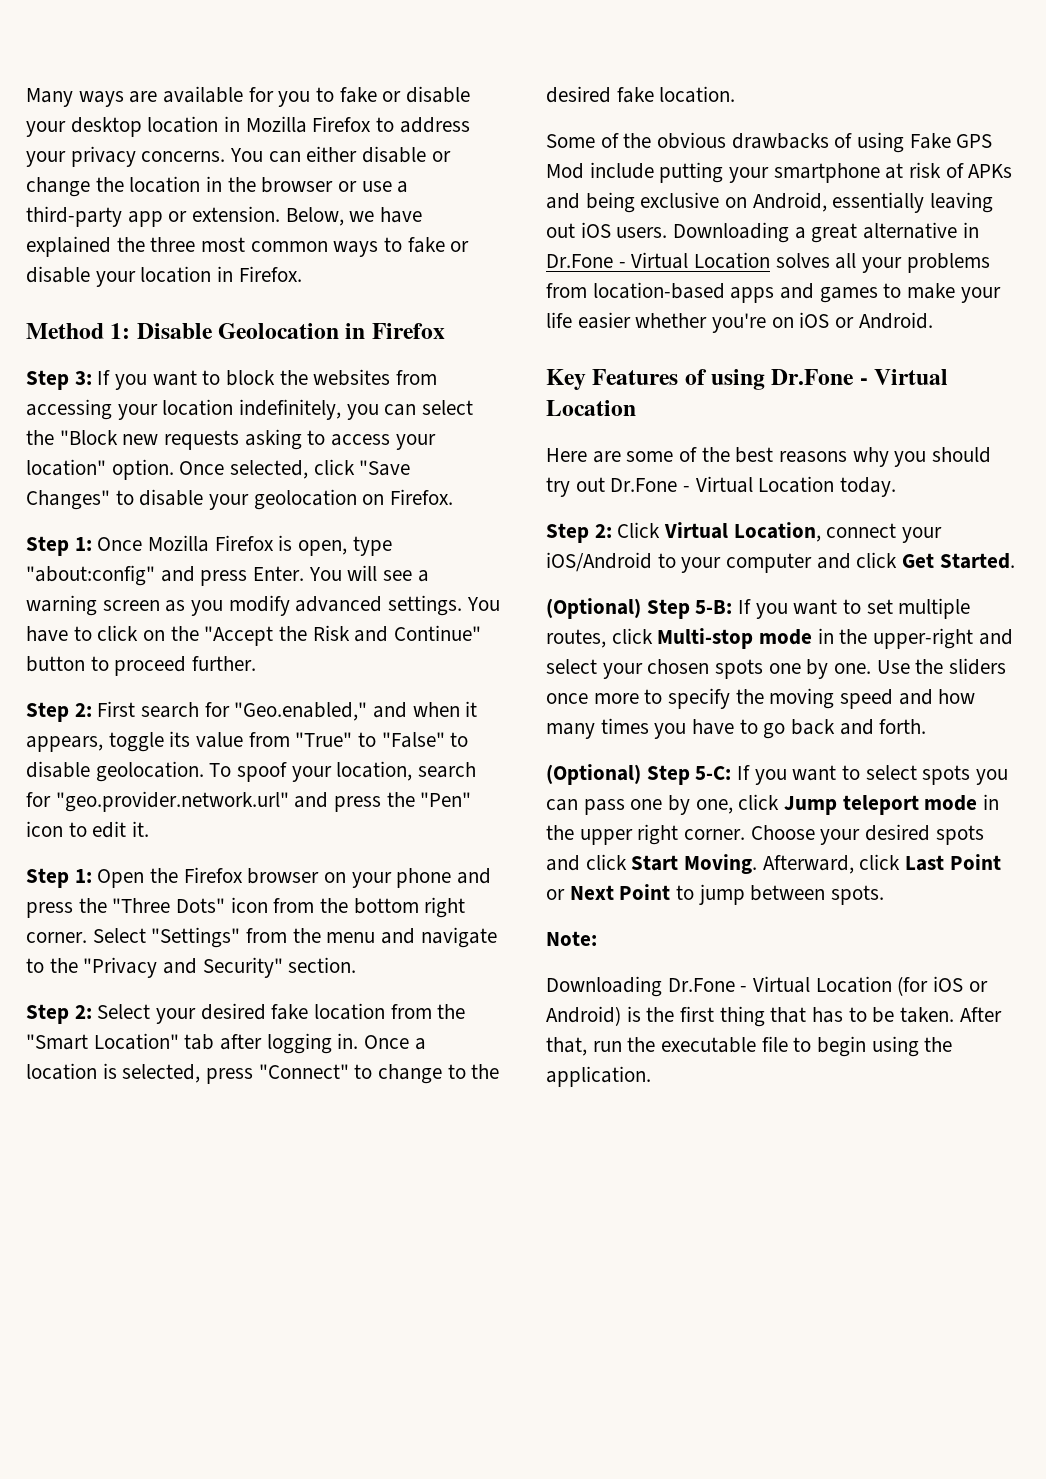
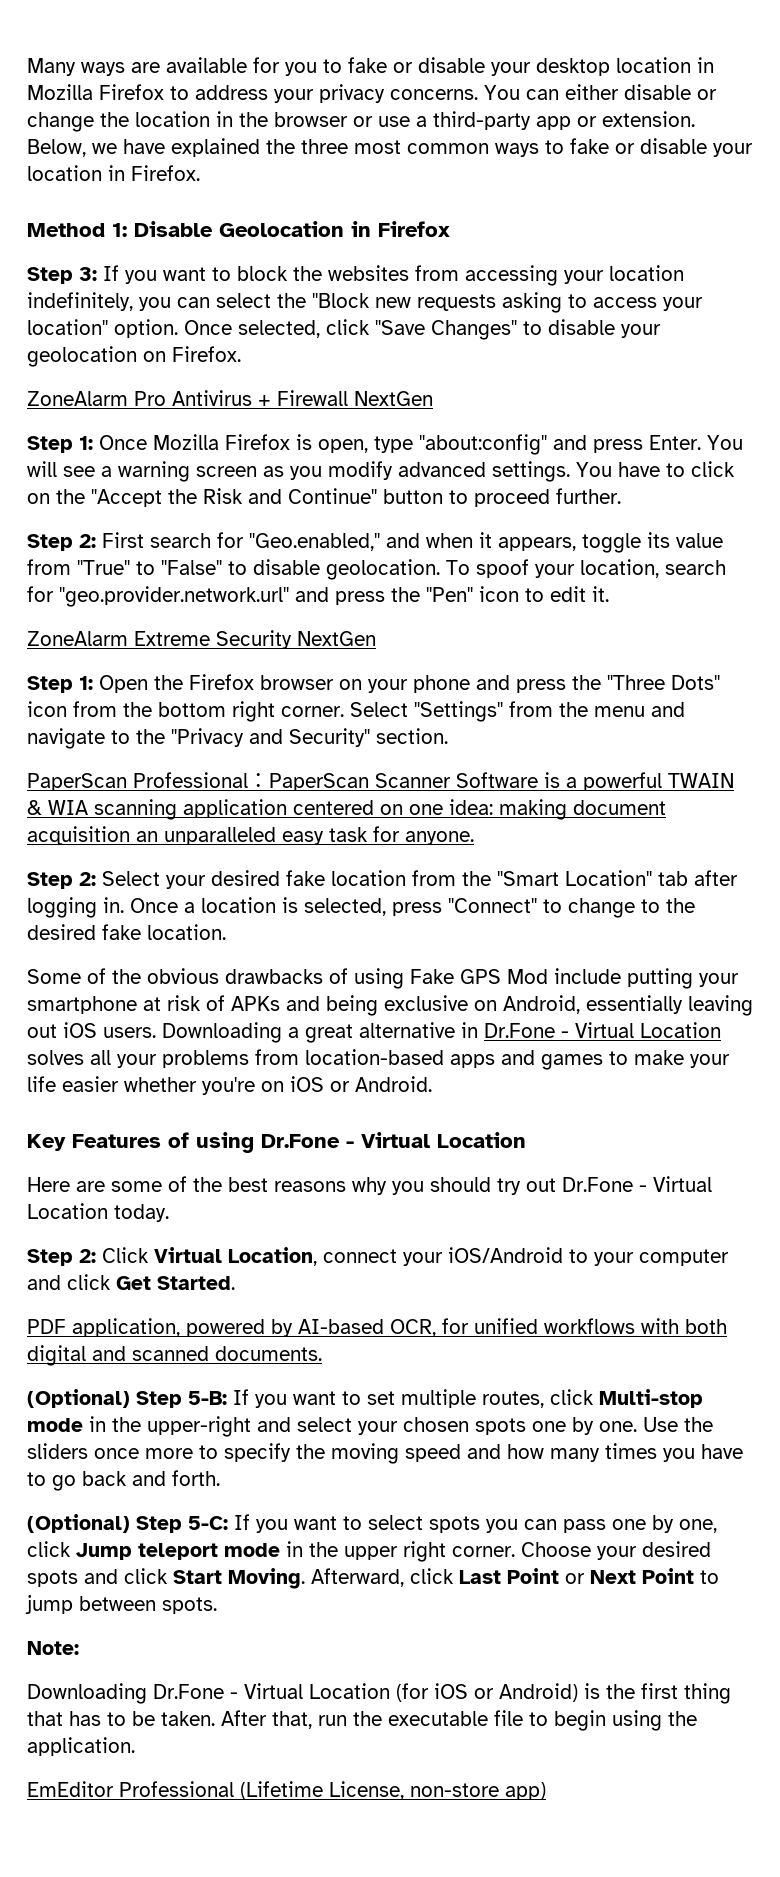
+ ZoneAlarm Pro Antivirus + Firewall NextGen
+ ZoneAlarm Extreme Security NextGen
+ PaperScan Professional：PaperScan Scanner Software is a powerful TWAIN & WIA scanning application centered on one idea: making document acquisition an unparalleled easy task for anyone.
+ PDF application, powered by AI-based OCR, for unified workflows with both digital and scanned documents.
+ EmEditor Professional (Lifetime License, non-store app)

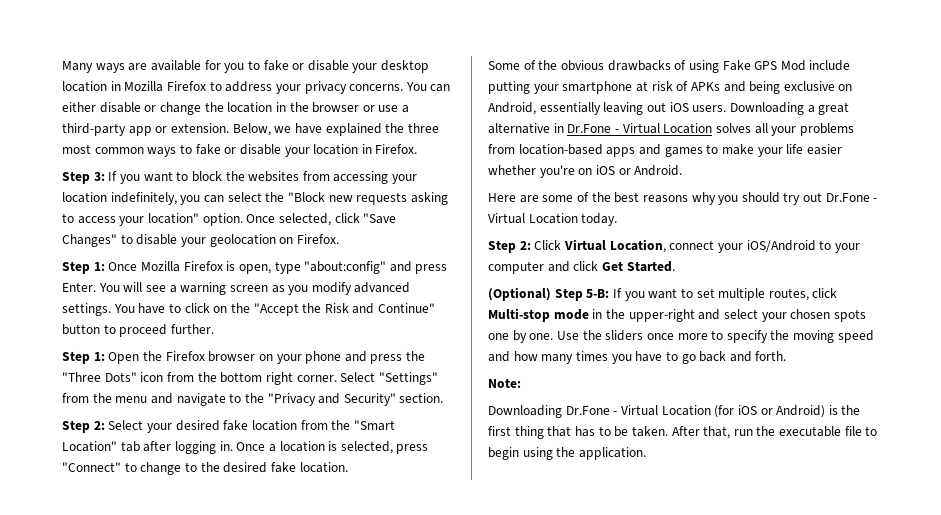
- Method 1: Disable Geolocation in Firefox
- ZoneAlarm Pro Antivirus + Firewall NextGen
- Step 2: First search for "Geo.enabled," and when it appears, toggle its value from "True" to "False" to disable geolocation. To spoof your location, search for "geo.provider.network.url" and press the "Pen" icon to edit it.
- ZoneAlarm Extreme Security NextGen
- PaperScan Professional：PaperScan Scanner Software is a powerful TWAIN & WIA scanning application centered on one idea: making document acquisition an unparalleled easy task for anyone.
- Key Features of using Dr.Fone - Virtual Location
- PDF application, powered by AI-based OCR, for unified workflows with both digital and scanned documents.
- (Optional) Step 5-C: If you want to select spots you can pass one by one, click Jump teleport mode in the upper right corner. Choose your desired spots and click Start Moving. Afterward, click Last Point or Next Point to jump between spots.
- EmEditor Professional (Lifetime License, non-store app)

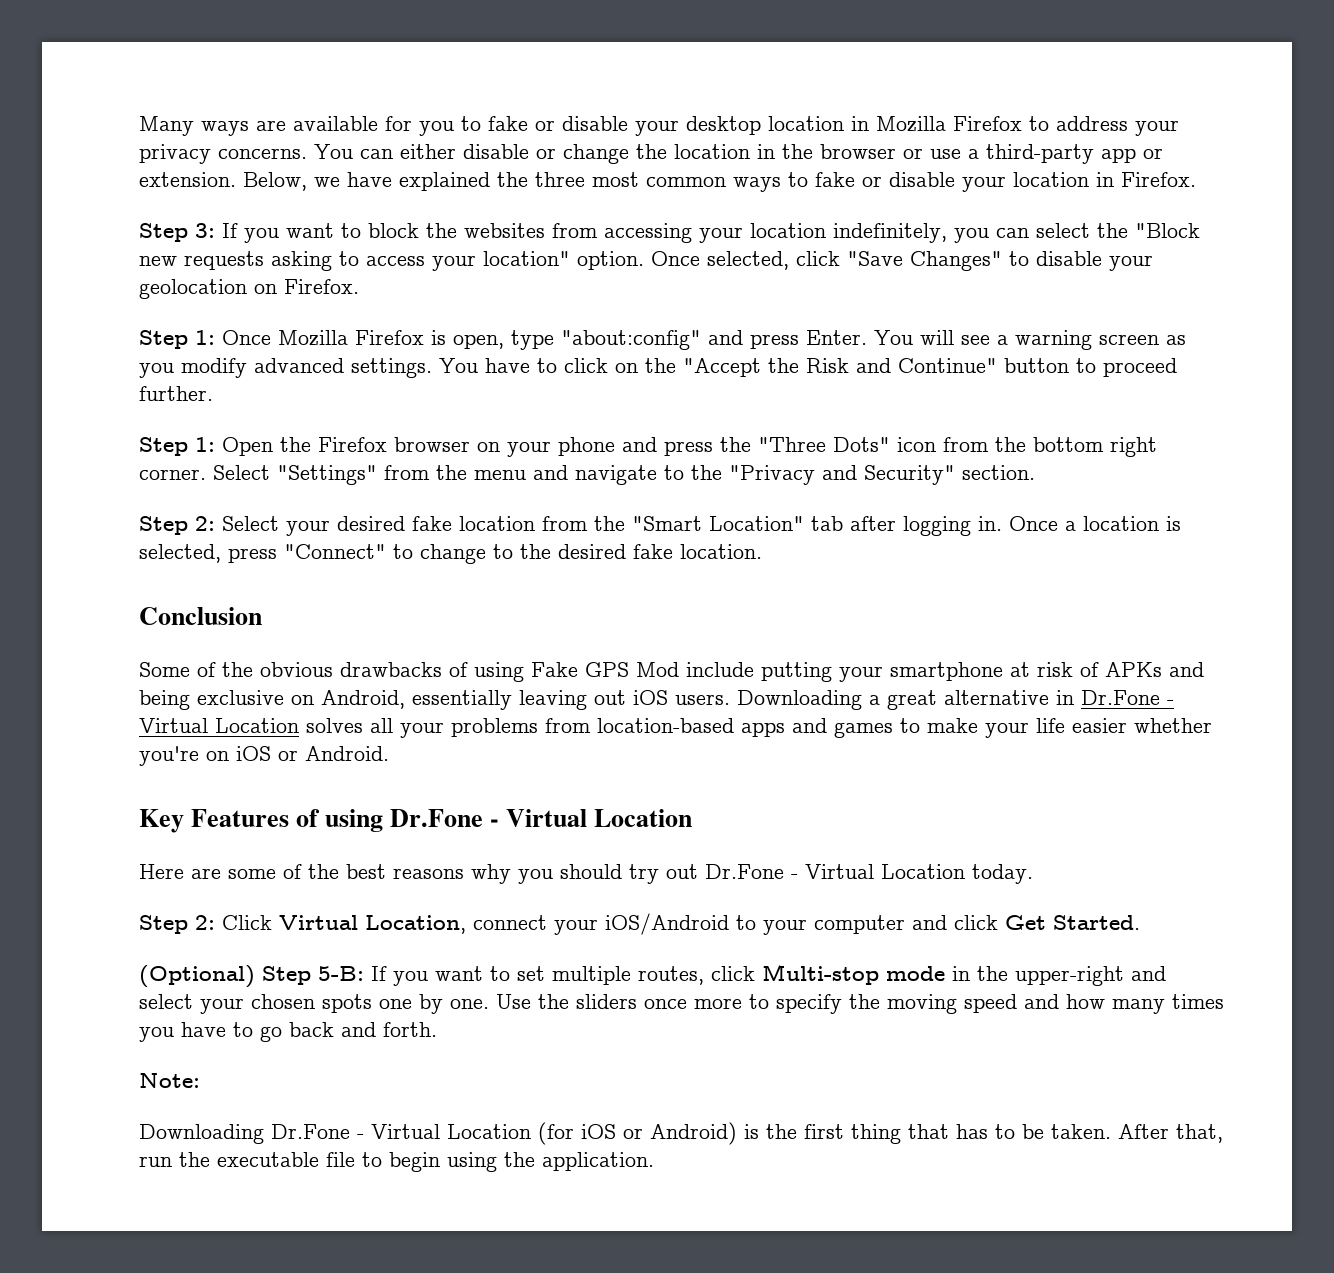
+ Conclusion
+ Key Features of using Dr.Fone - Virtual Location

